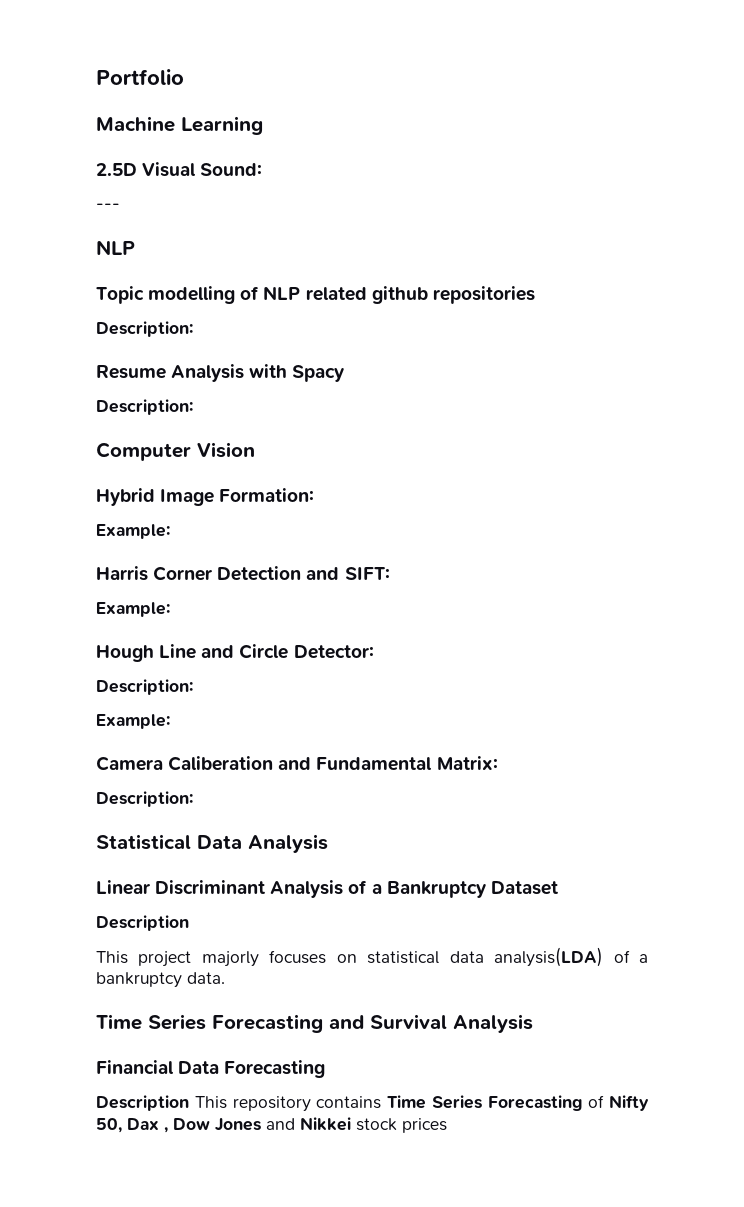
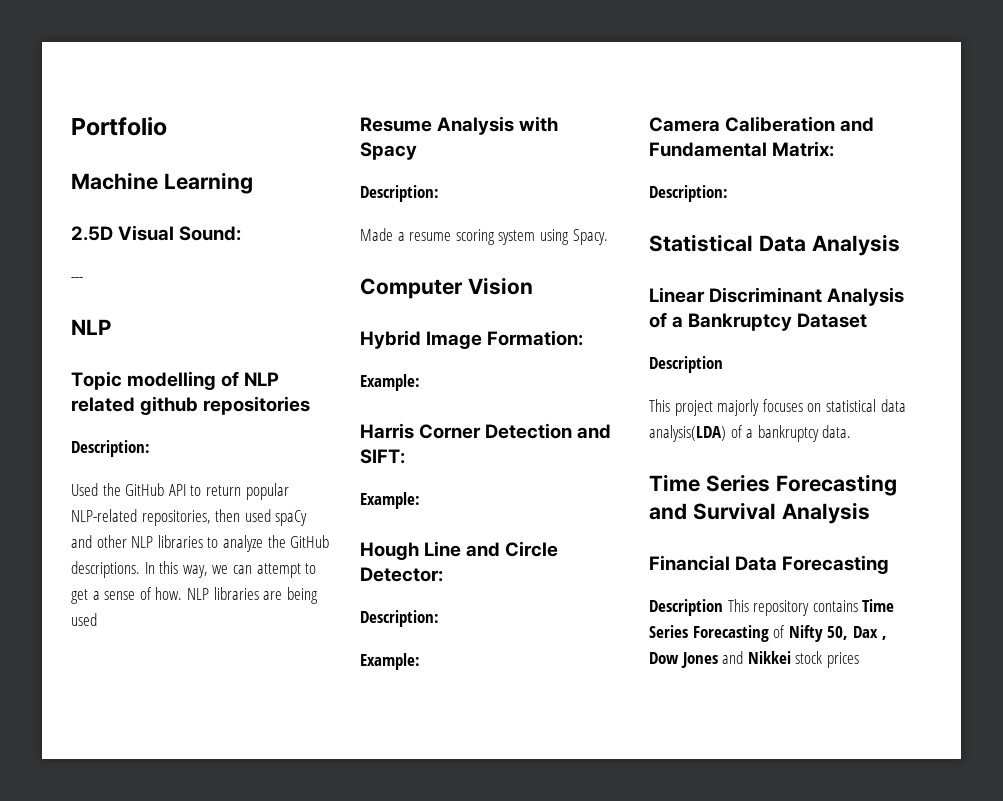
+ Used the GitHub API to return popular NLP-related repositories, then used spaCy and other NLP libraries to analyze the GitHub descriptions. In this way, we can attempt to get a sense of how. NLP libraries are being used
+ Made a resume scoring system using Spacy.

